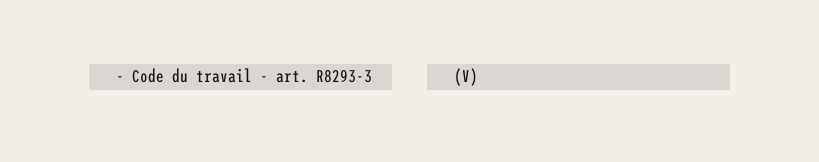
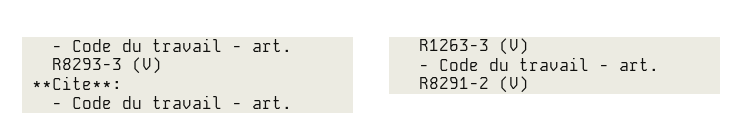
+ **Cite**:
+ - Code du travail - art. R1263-3 (V)
+ - Code du travail - art. R8291-2 (V)

